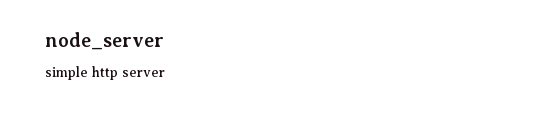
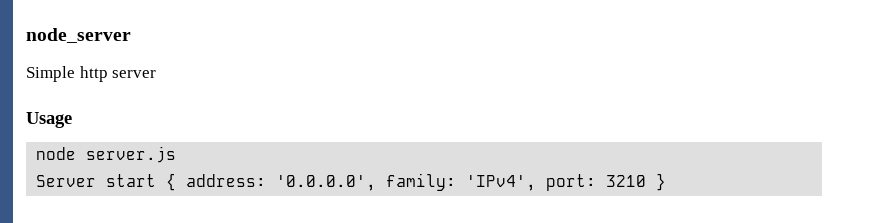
- simple http server
+ Simple http server
+ Usage
+ node server.js
+ Server start { address: '0.0.0.0', family: 'IPv4', port: 3210 }

